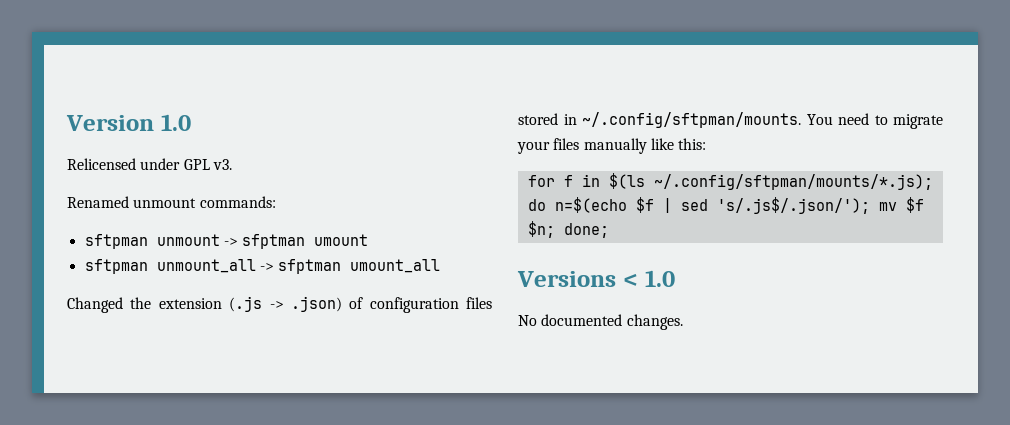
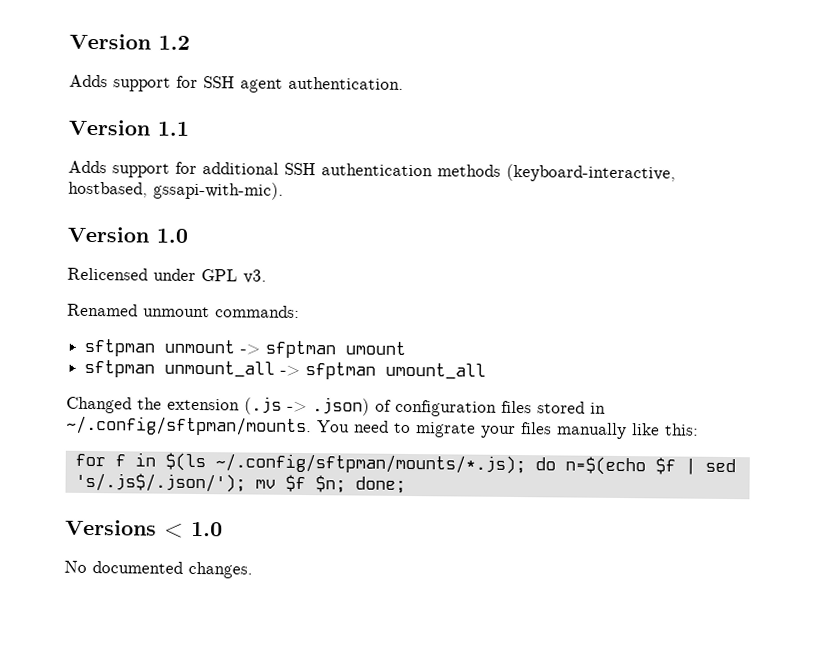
+ Version 1.2
+ Adds support for SSH agent authentication.
+ Version 1.1
+ Adds support for additional SSH authentication methods (keyboard-interactive, hostbased, gssapi-with-mic).

